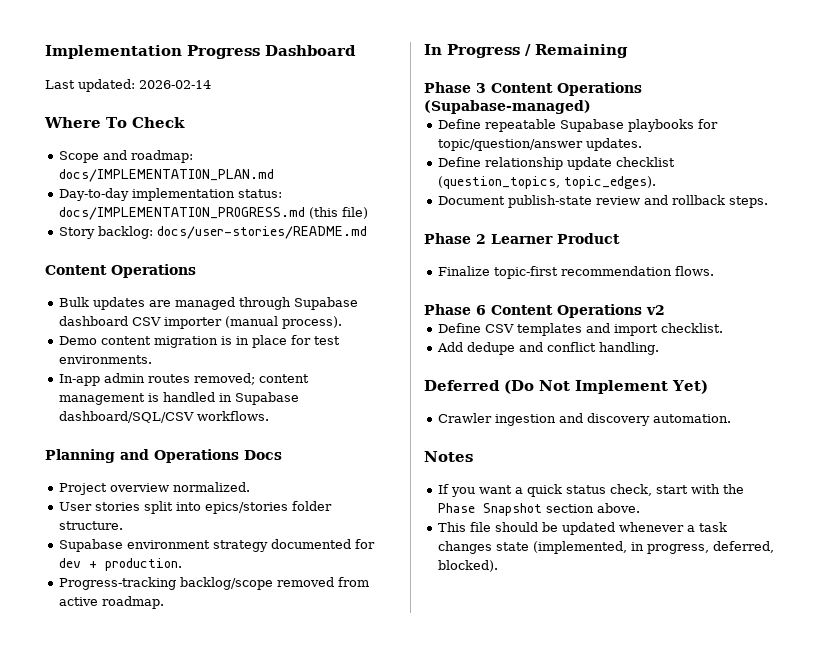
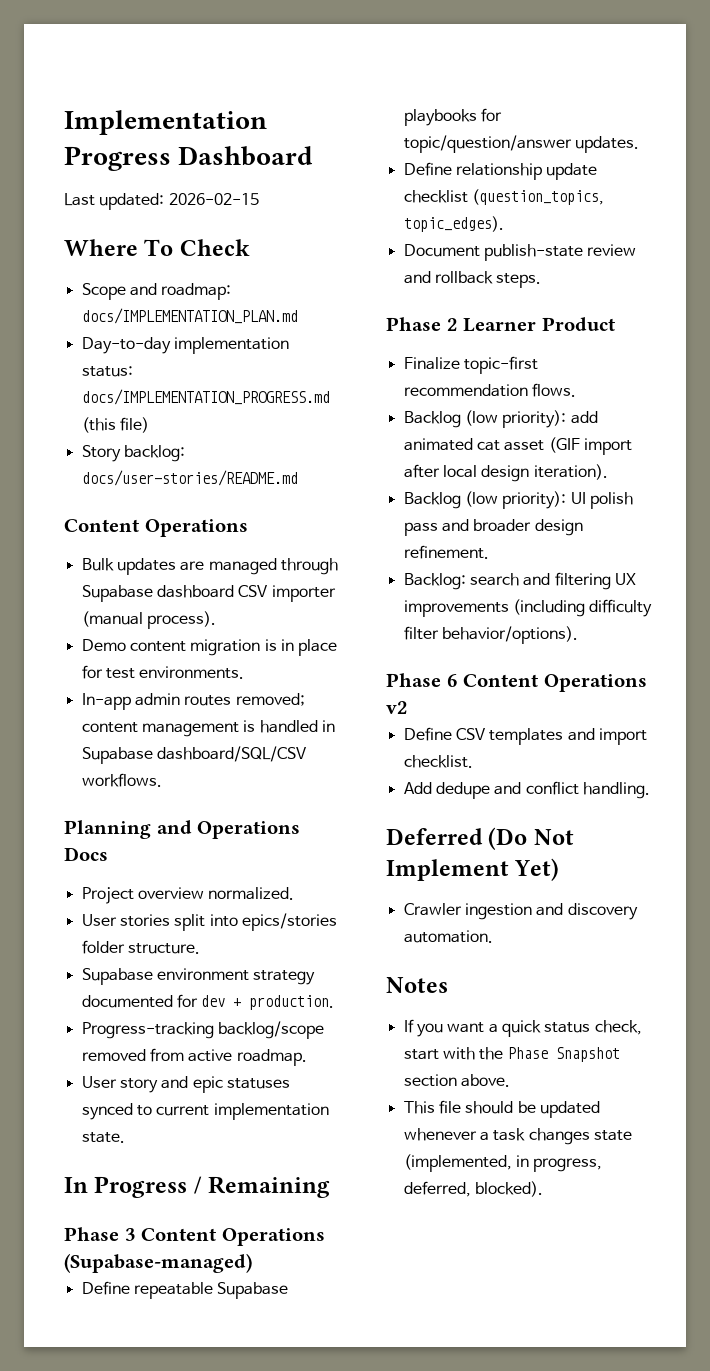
- Last updated: 2026-02-14
+ Last updated: 2026-02-15
+ User story and epic statuses synced to current implementation state.
+ Backlog (low priority): add animated cat asset (GIF import after local design iteration).
+ Backlog (low priority): UI polish pass and broader design refinement.
+ Backlog: search and filtering UX improvements (including difficulty filter behavior/options).

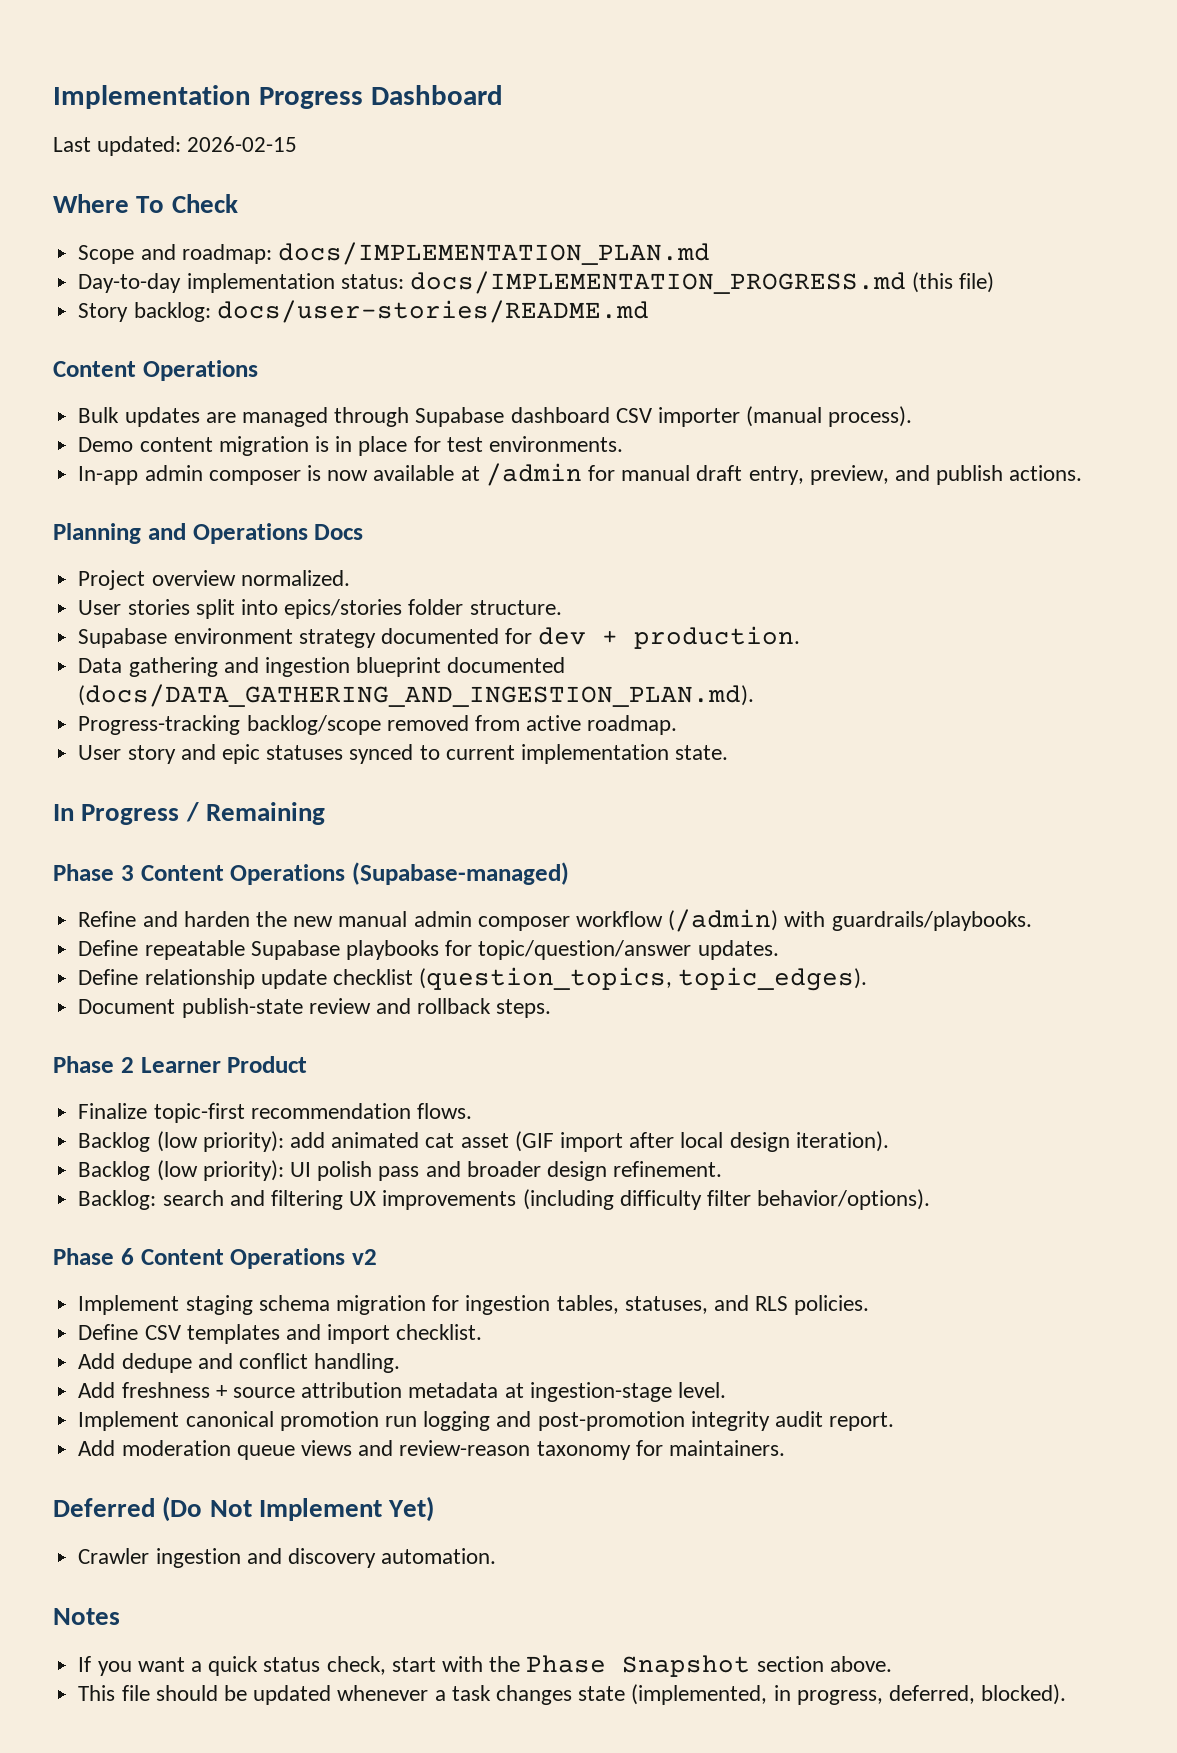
- In-app admin routes removed; content management is handled in Supabase dashboard/SQL/CSV workflows.
+ In-app admin composer is now available at /admin for manual draft entry, preview, and publish actions.
+ Data gathering and ingestion blueprint documented (docs/DATA_GATHERING_AND_INGESTION_PLAN.md).
+ Refine and harden the new manual admin composer workflow (/admin) with guardrails/playbooks.
+ Implement staging schema migration for ingestion tables, statuses, and RLS policies.
+ Add freshness + source attribution metadata at ingestion-stage level.
+ Implement canonical promotion run logging and post-promotion integrity audit report.
+ Add moderation queue views and review-reason taxonomy for maintainers.

